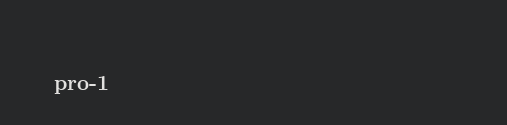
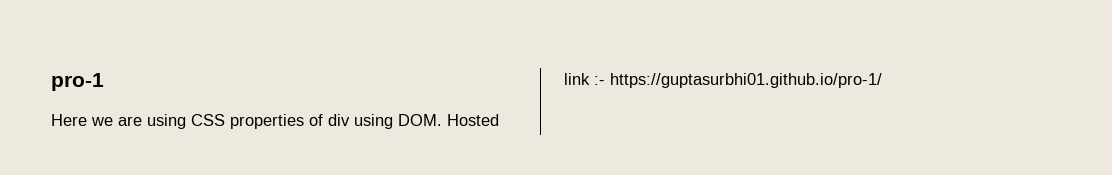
+ Here we are using CSS properties of div using DOM. Hosted link :- https://guptasurbhi01.github.io/pro-1/

